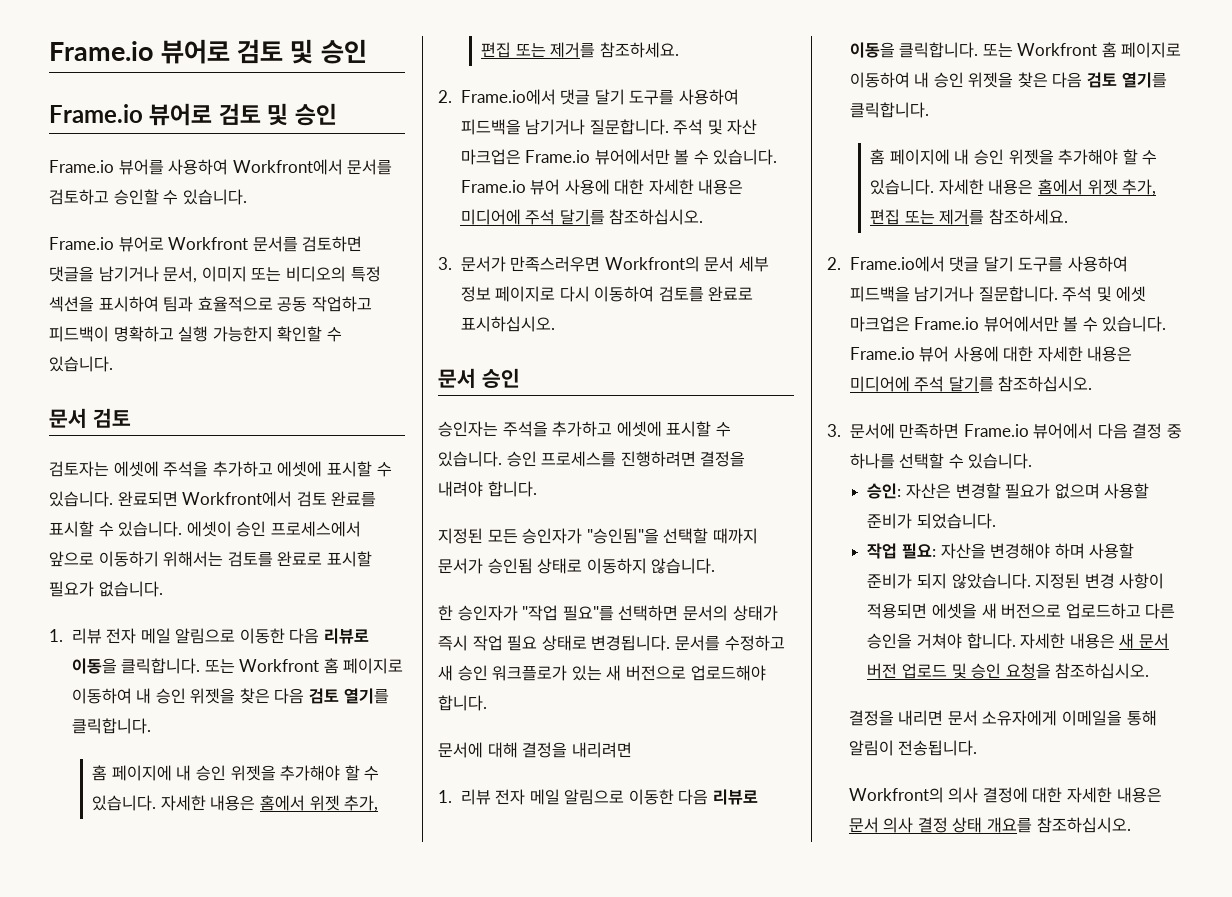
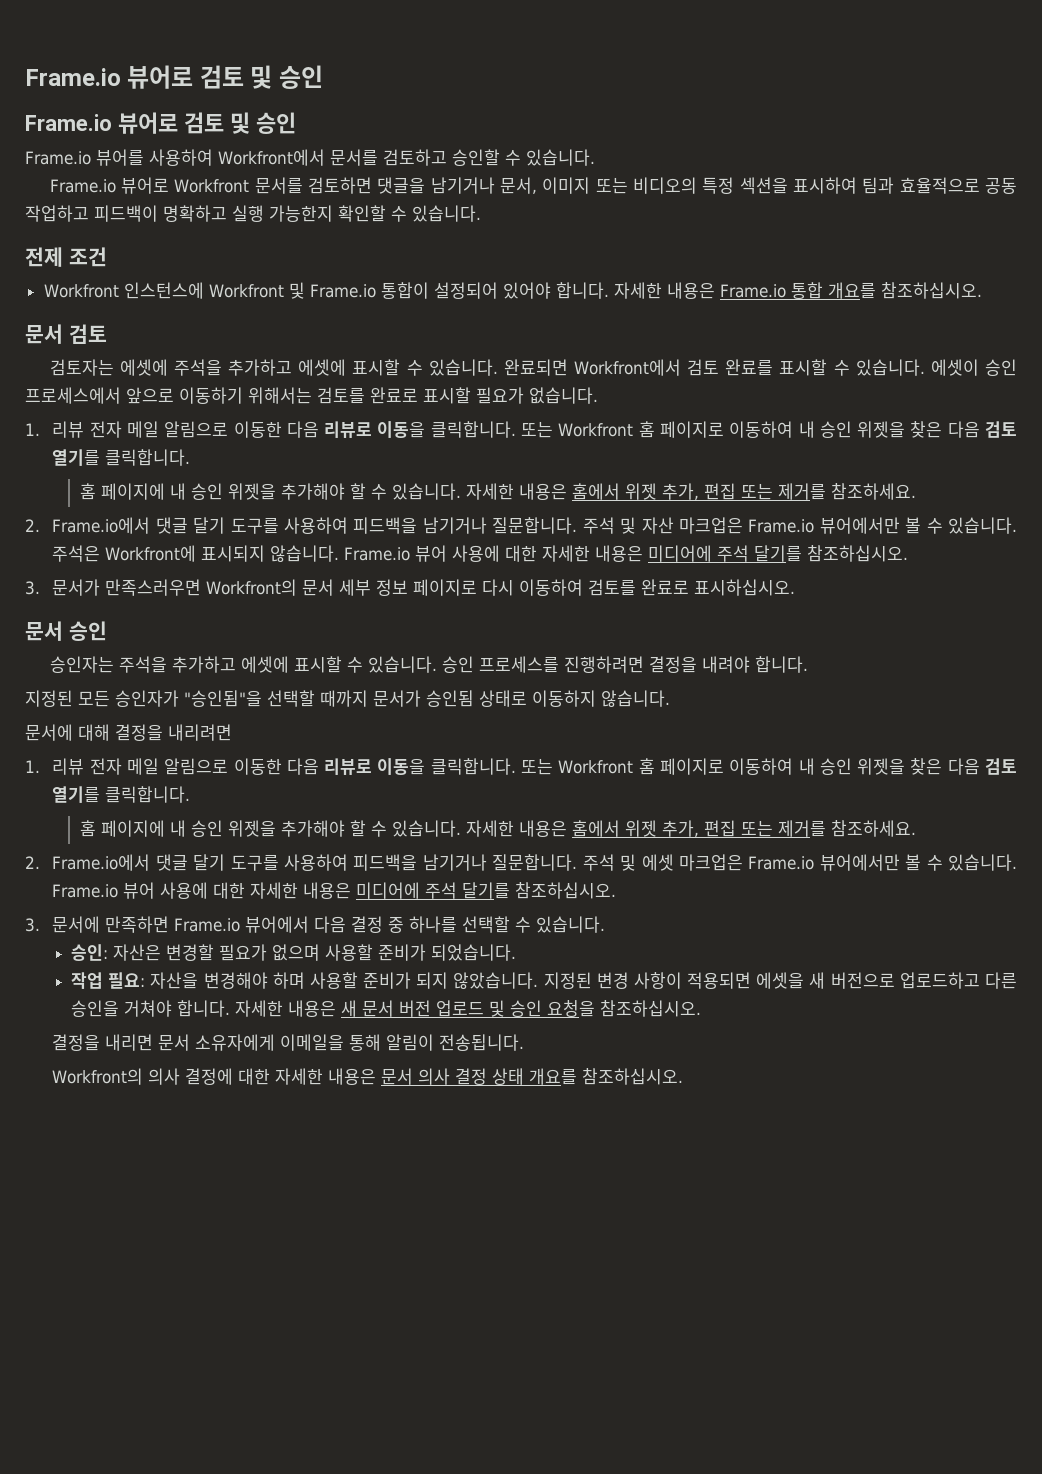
+ 전제 조건
+ Workfront 인스턴스에 Workfront 및 Frame.io 통합이 설정되어 있어야 합니다. 자세한 내용은 Frame.io 통합 개요를 참조하십시오.
+ 주석은 Workfront에 표시되지 않습니다.
- 한 승인자가 "작업 필요"를 선택하면 문서의 상태가 즉시 작업 필요 상태로 변경됩니다. 문서를 수정하고 새 승인 워크플로가 있는 새 버전으로 업로드해야 합니다.

